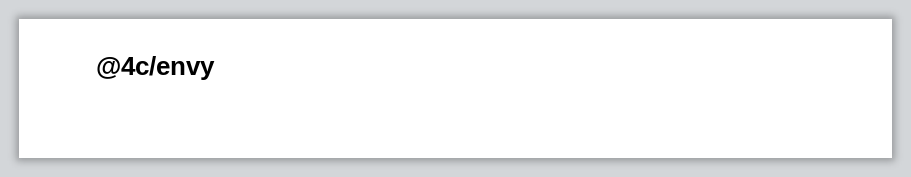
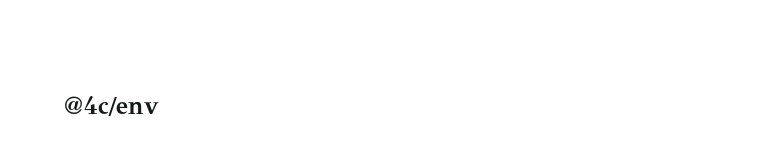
- @4c/envy
+ @4c/env

